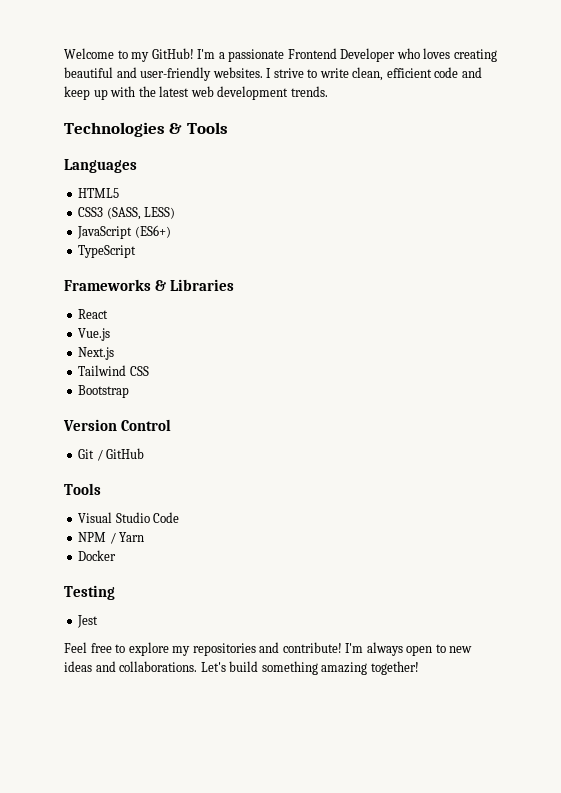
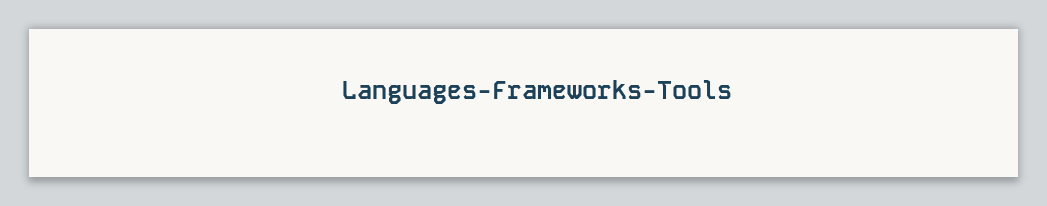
- Welcome to my GitHub! I'm a passionate Frontend Developer who loves creating beautiful and user-friendly websites. I strive to write clean, efficient code and keep up with the latest web development trends.
- Technologies & Tools
- Languages
- HTML5
- CSS3 (SASS, LESS)
- JavaScript (ES6+)
- TypeScript
- Frameworks & Libraries
- React
- Vue.js
- Next.js
- Tailwind CSS
- Bootstrap
- Version Control
- Git / GitHub
- Tools
- Visual Studio Code
- NPM / Yarn
- Docker
- Testing
- Jest
- Feel free to explore my repositories and contribute! I'm always open to new ideas and collaborations. Let's build something amazing together!
+ Languages-Frameworks-Tools

